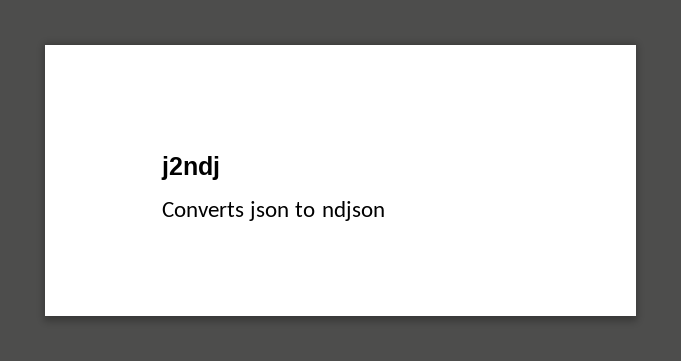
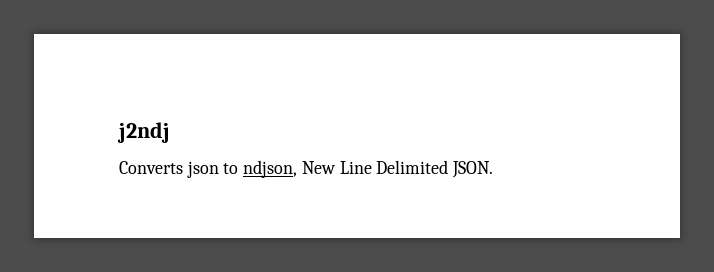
- Converts json to ndjson
+ Converts json to ndjson, New Line Delimited JSON.

